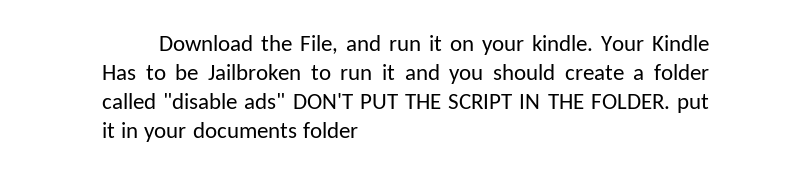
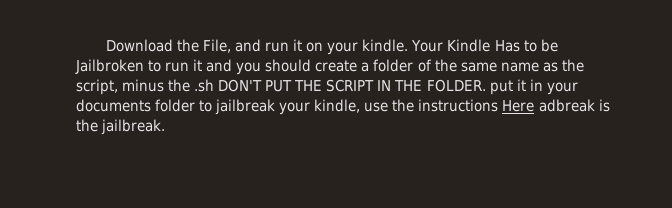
- Your Kindle Has to be Jailbroken to run it and you should create a folder called "disable ads" DON'T PUT THE SCRIPT IN THE FOLDER. put it in your documents folder
+ Your Kindle Has to be Jailbroken to run it and you should create a folder of the same name as the script, minus the .sh DON'T PUT THE SCRIPT IN THE FOLDER. put it in your documents folder to jailbreak your kindle, use the instructions Here adbreak is the jailbreak.

